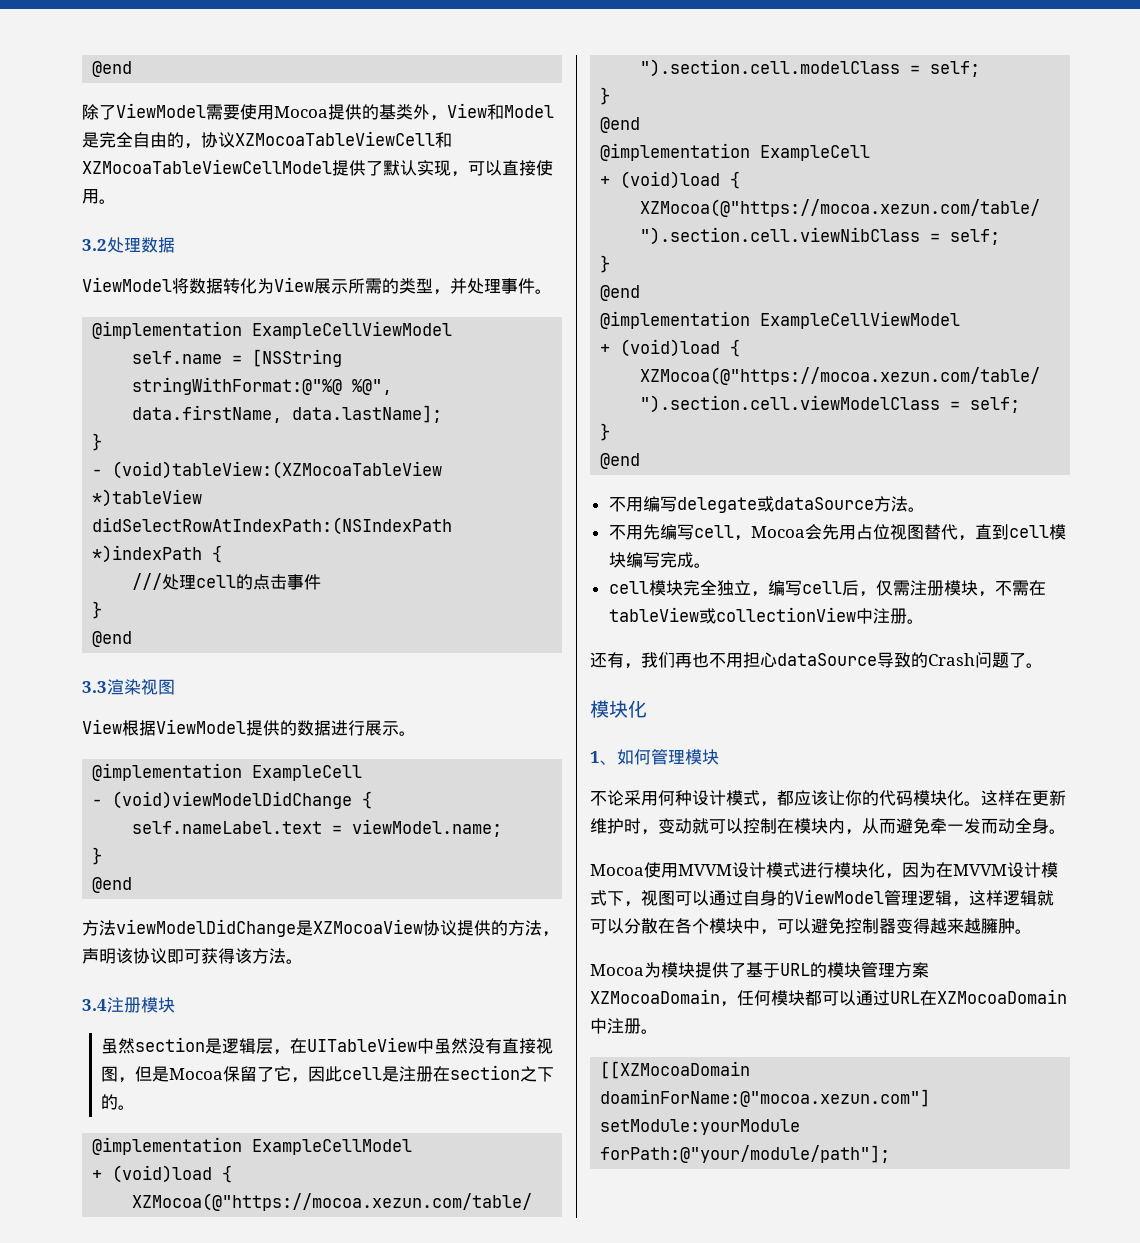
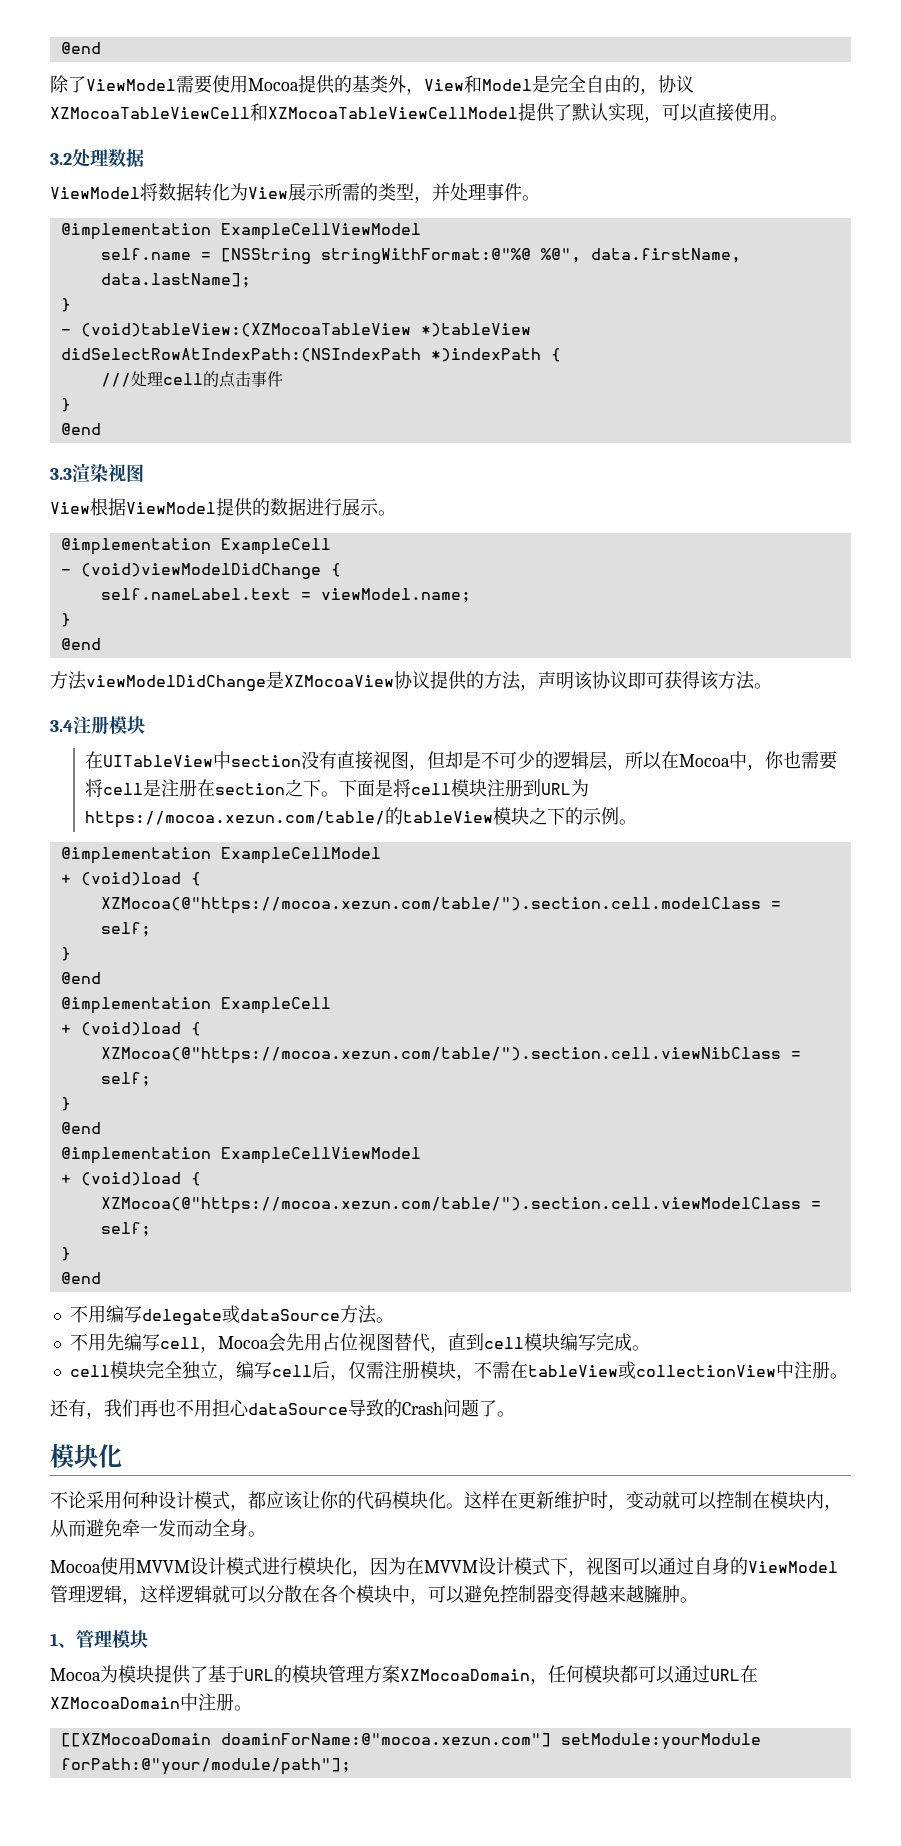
- 虽然section是逻辑层，在UITableView中虽然没有直接视图，但是Mocoa保留了它，因此cell是注册在section之下的。
+ 在UITableView中section没有直接视图，但却是不可少的逻辑层，所以在Mocoa中，你也需要将cell是注册在section之下。下面是将cell模块注册到URL为https://mocoa.xezun.com/table/的tableView模块之下的示例。
- 1、如何管理模块
+ 1、管理模块

